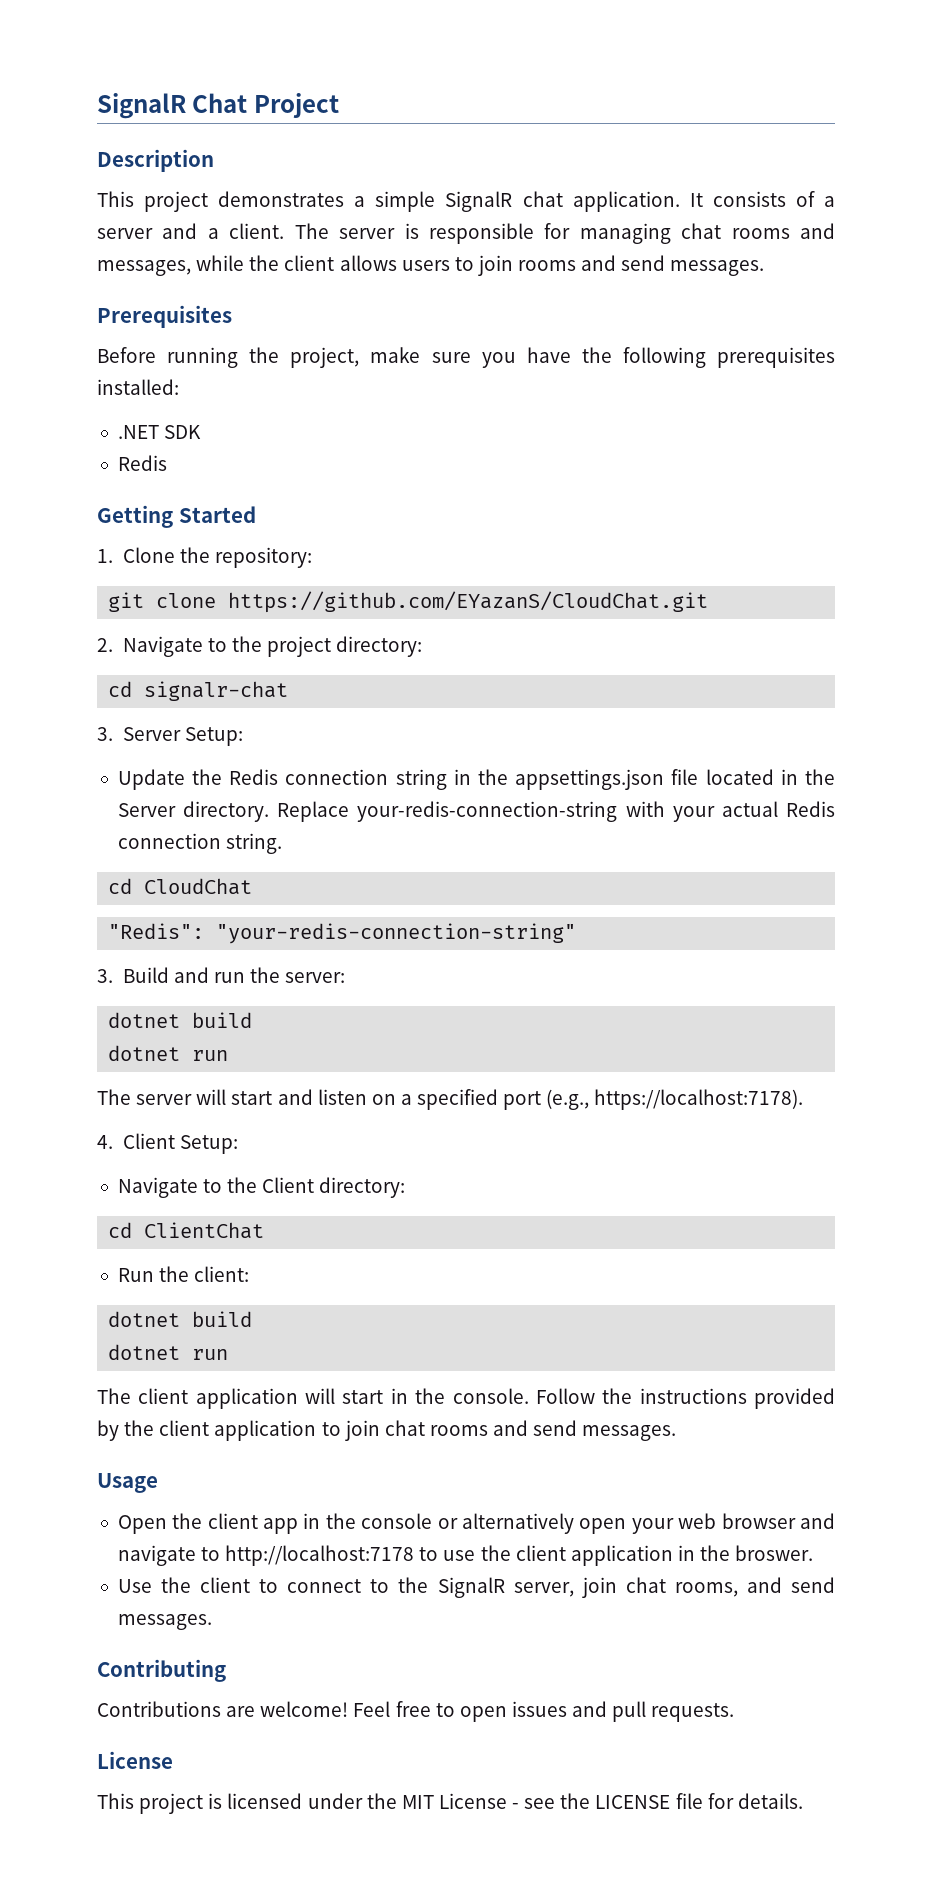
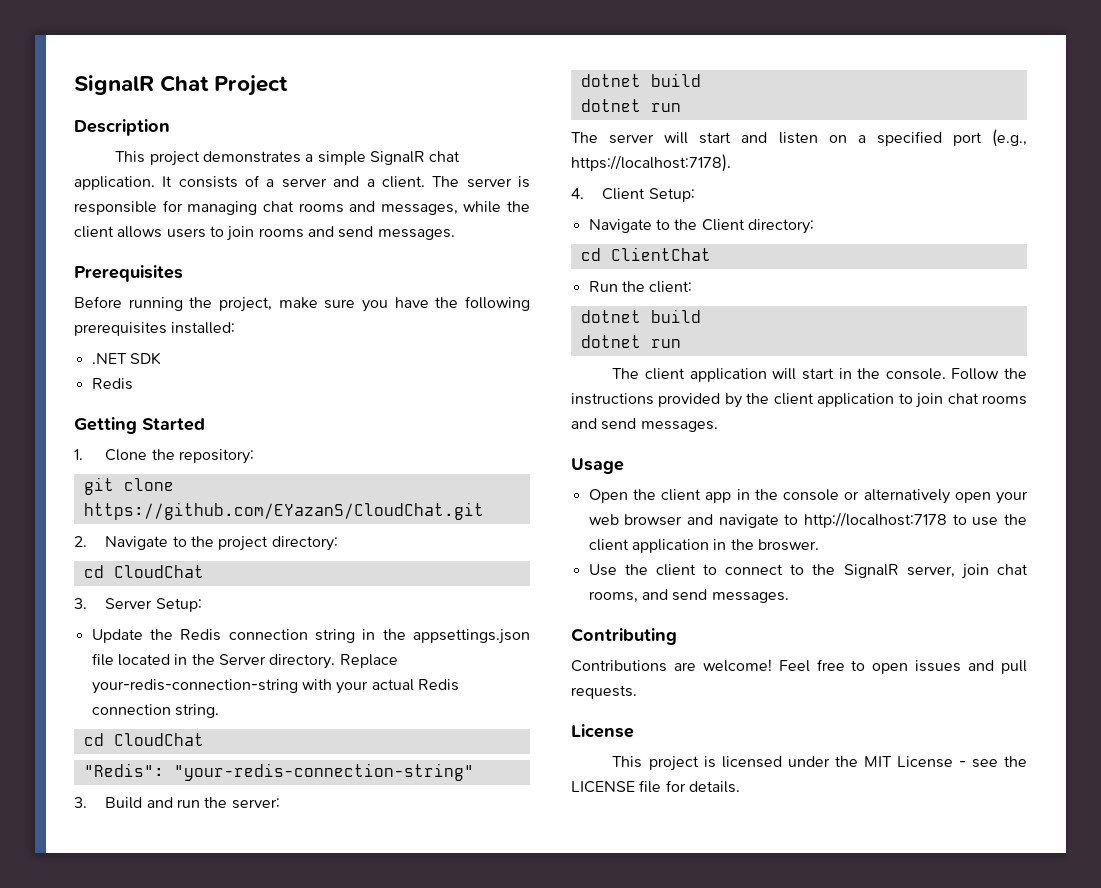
  2. Navigate to the project directory:
- cd signalr-chat
+ cd CloudChat

